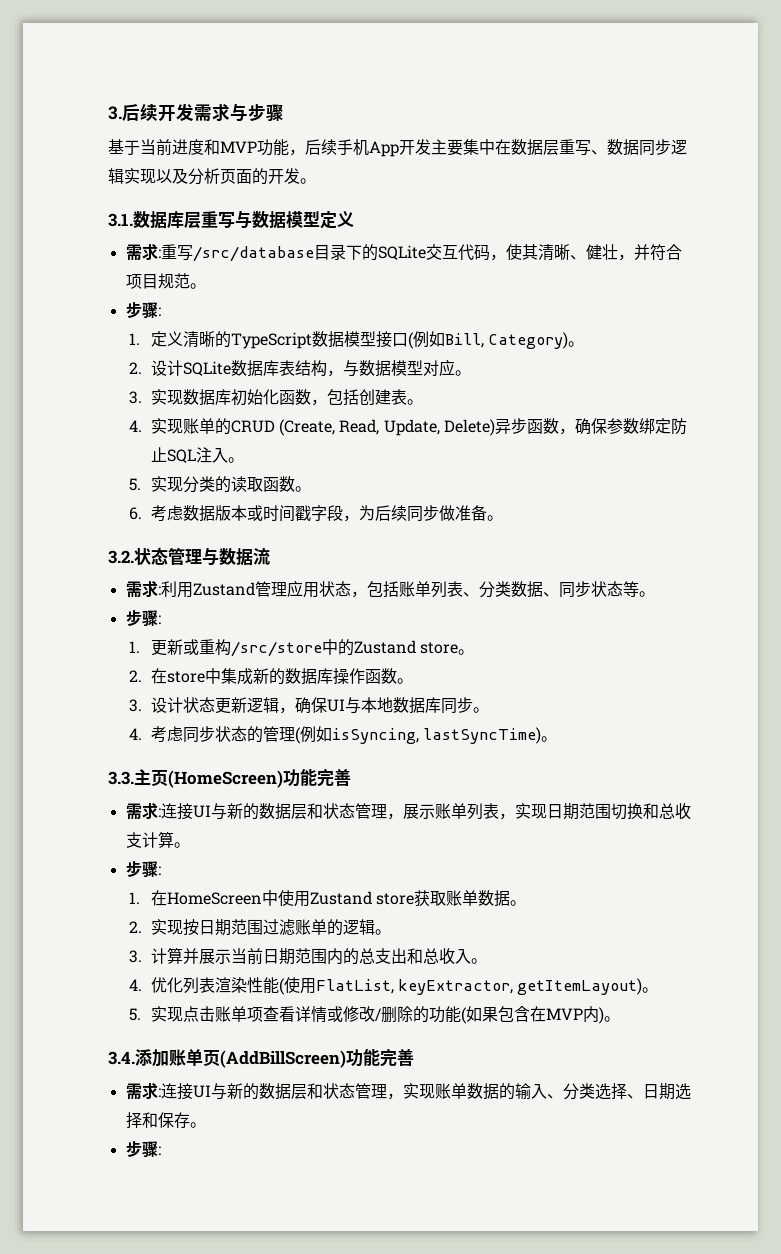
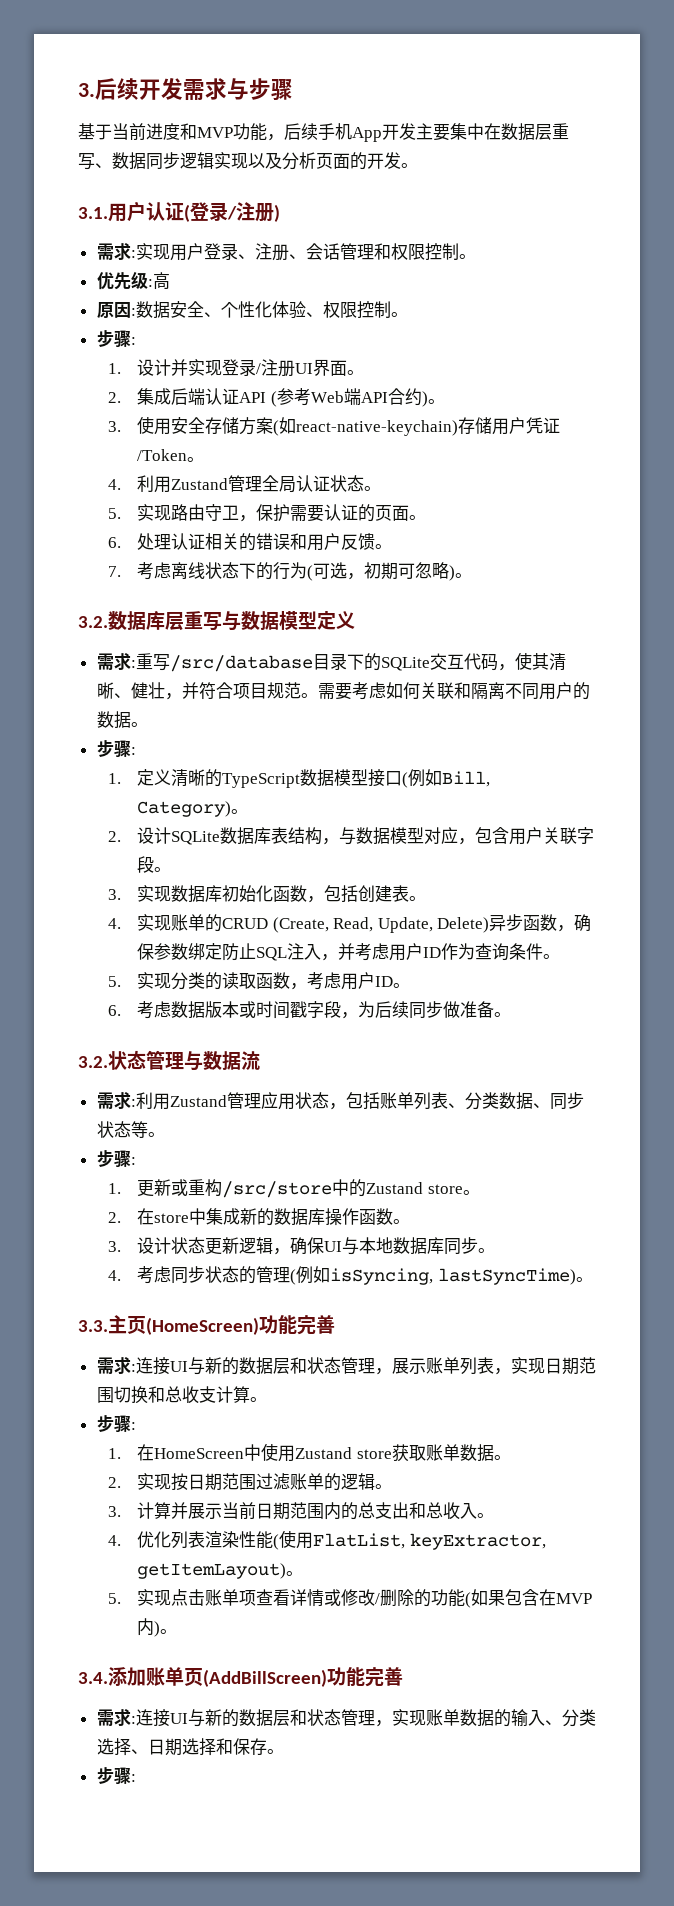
- 3.1.数据库层重写与数据模型定义
+ 3.1.用户认证(登录/注册)
+ 需求:实现用户登录、注册、会话管理和权限控制。
+ 优先级:高
+ 原因:数据安全、个性化体验、权限控制。
+ 步骤:
+ 1.设计并实现登录/注册UI界面。
+ 2.集成后端认证API (参考Web端API合约)。
+ 3.使用安全存储方案(如react-native-keychain)存储用户凭证/Token。
+ 4.利用Zustand管理全局认证状态。
+ 5.实现路由守卫，保护需要认证的页面。
+ 6.处理认证相关的错误和用户反馈。
+ 7.考虑离线状态下的行为(可选，初期可忽略)。
+ 3.2.数据库层重写与数据模型定义
+ 需要考虑如何关联和隔离不同用户的数据。
- 2.设计SQLite数据库表结构，与数据模型对应。
+ 2.设计SQLite数据库表结构，与数据模型对应，包含用户关联字段。
- 4.实现账单的CRUD (Create, Read, Update, Delete)异步函数，确保参数绑定防止SQL注入。
+ 4.实现账单的CRUD (Create, Read, Update, Delete)异步函数，确保参数绑定防止SQL注入，并考虑用户ID作为查询条件。
- 5.实现分类的读取函数。
+ 5.实现分类的读取函数，考虑用户ID。

